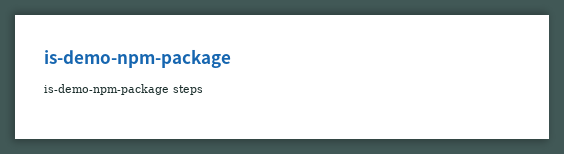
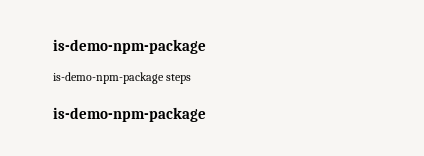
  is-demo-npm-package steps
+ is-demo-npm-package

